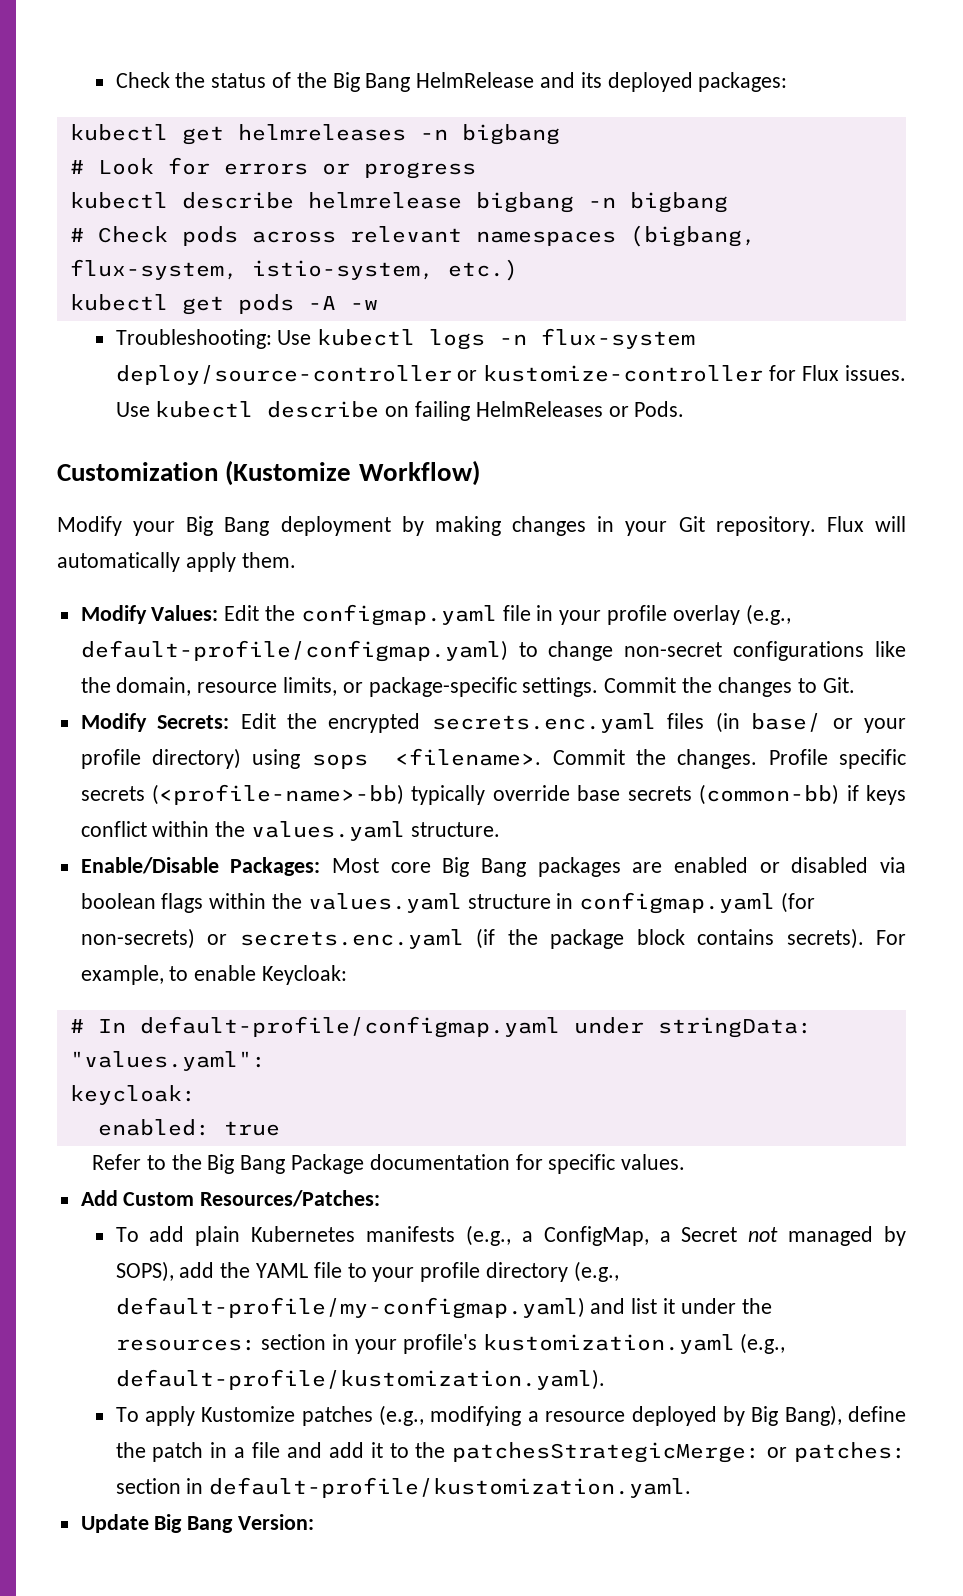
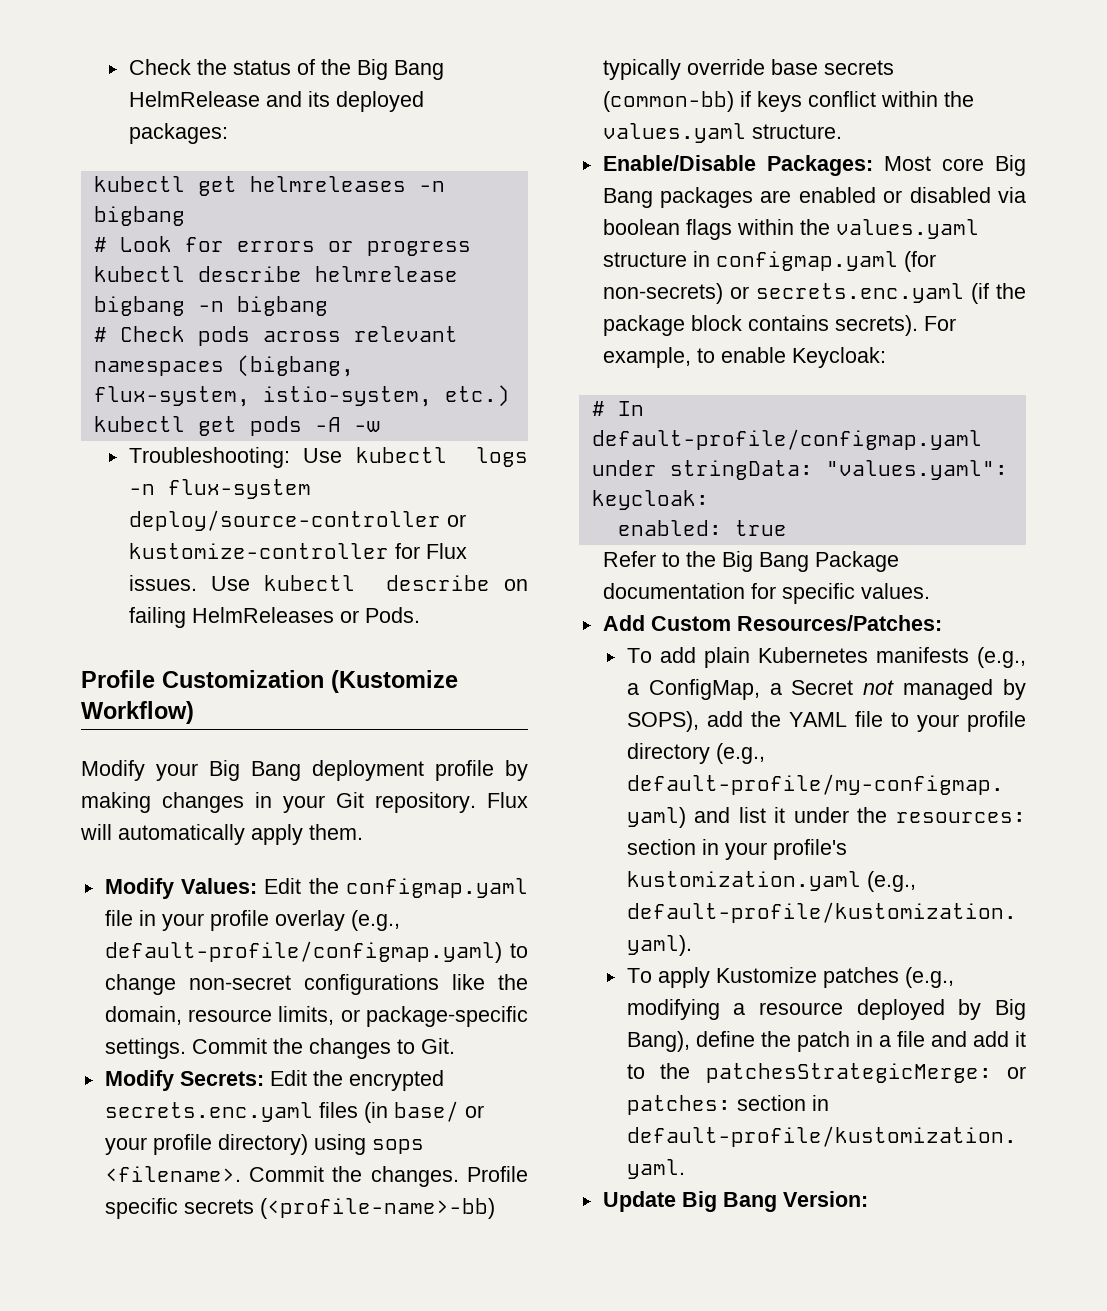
- Customization (Kustomize Workflow)
+ Profile Customization (Kustomize Workflow)
- Modify your Big Bang deployment by making changes in your Git repository.
+ Modify your Big Bang deployment profile by making changes in your Git repository.

